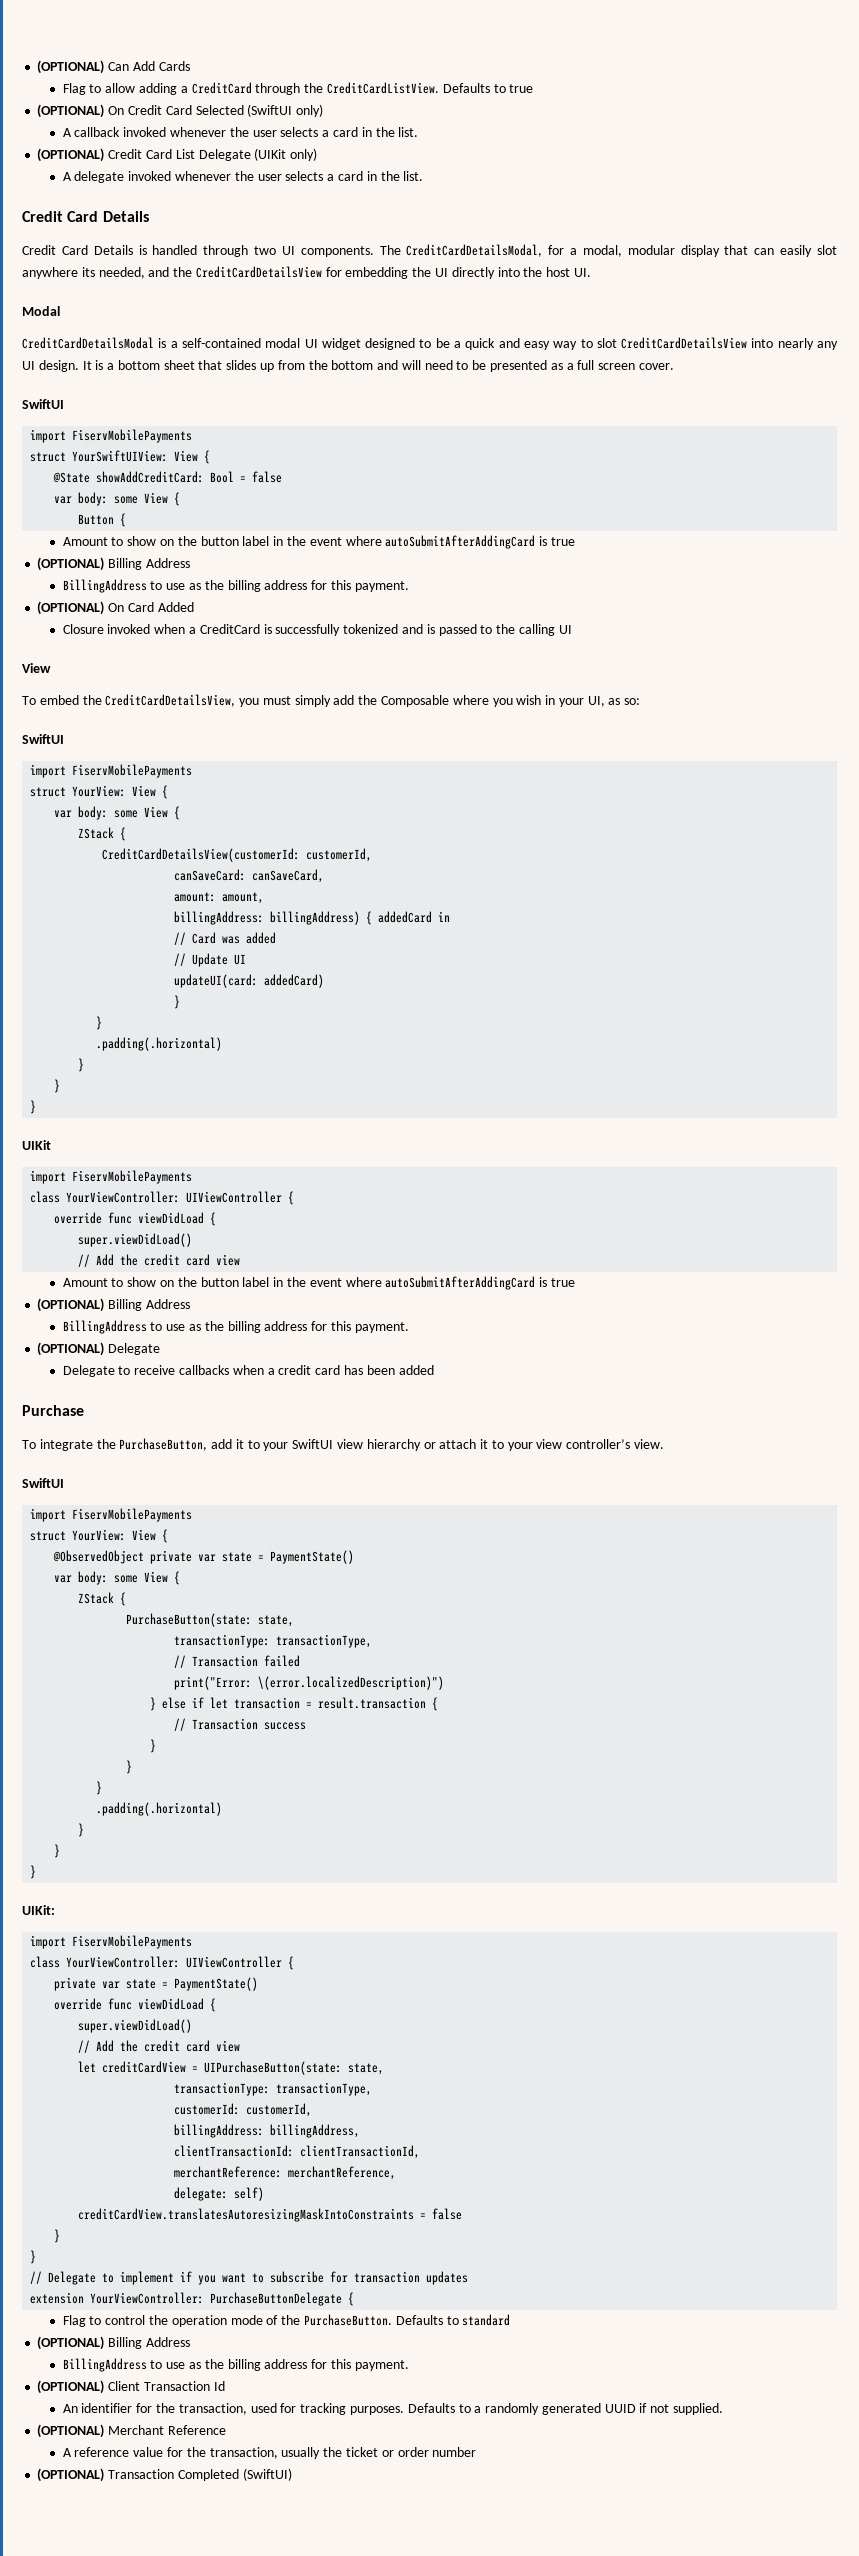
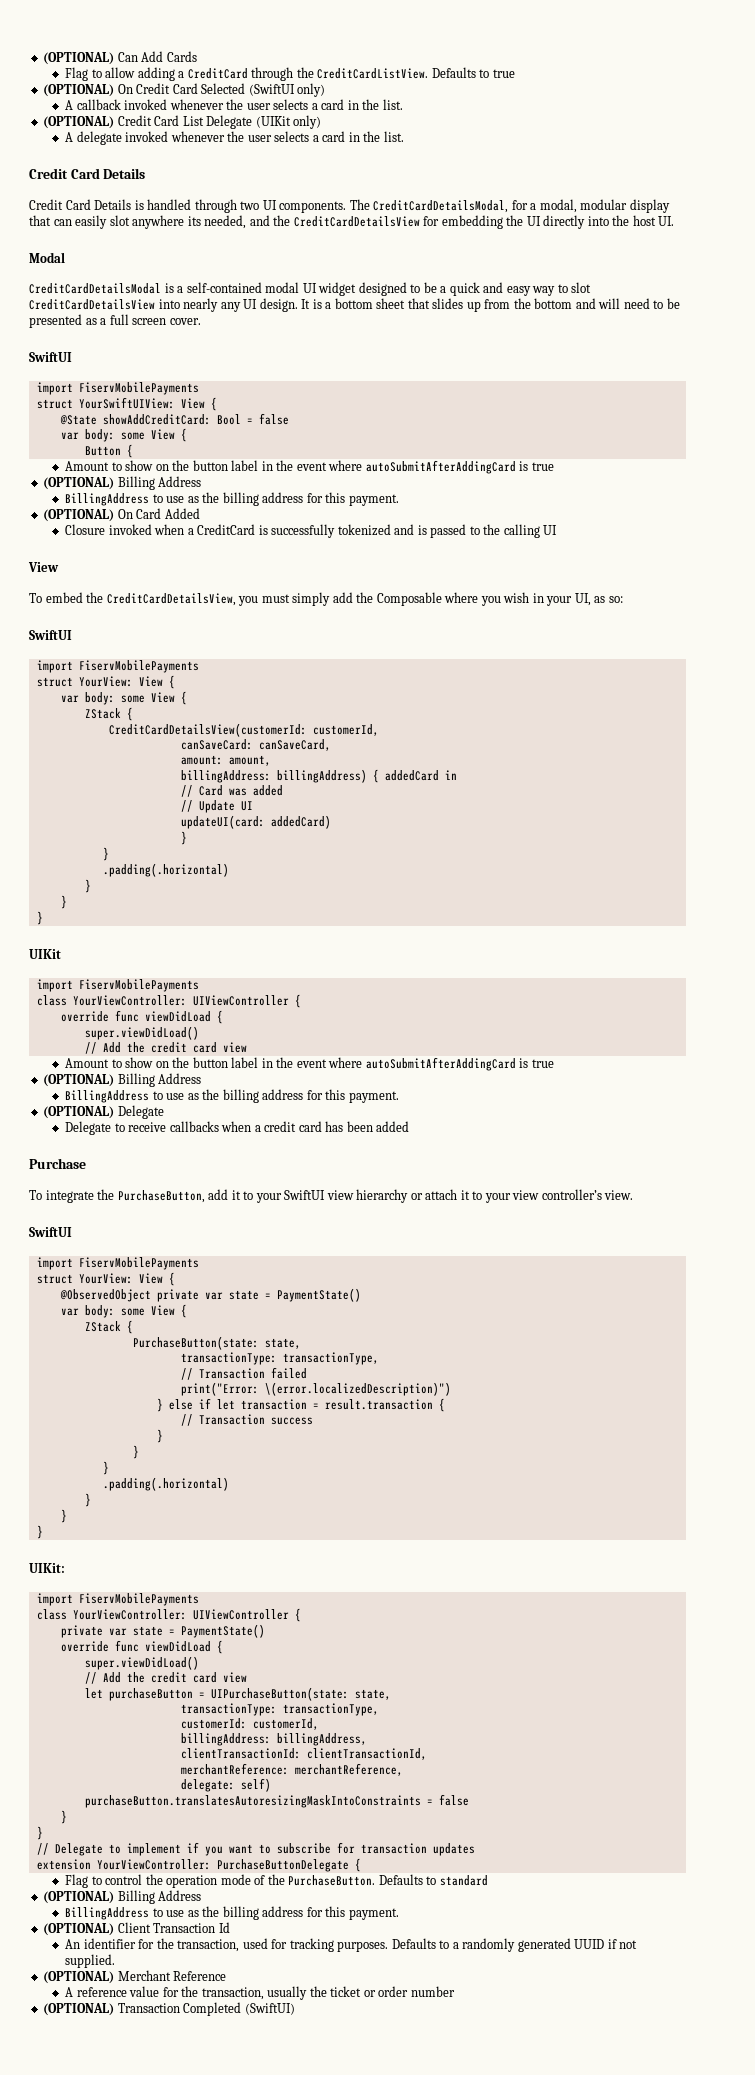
- let creditCardView = UIPurchaseButton(state: state,
+ let purchaseButton = UIPurchaseButton(state: state,
- creditCardView.translatesAutoresizingMaskIntoConstraints = false
+ purchaseButton.translatesAutoresizingMaskIntoConstraints = false

